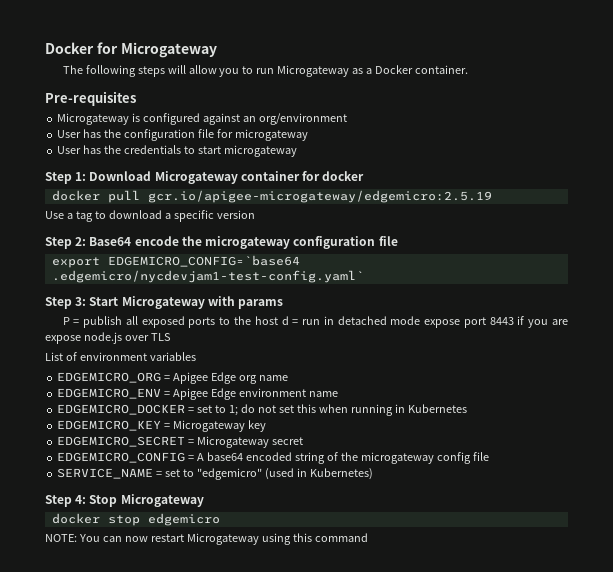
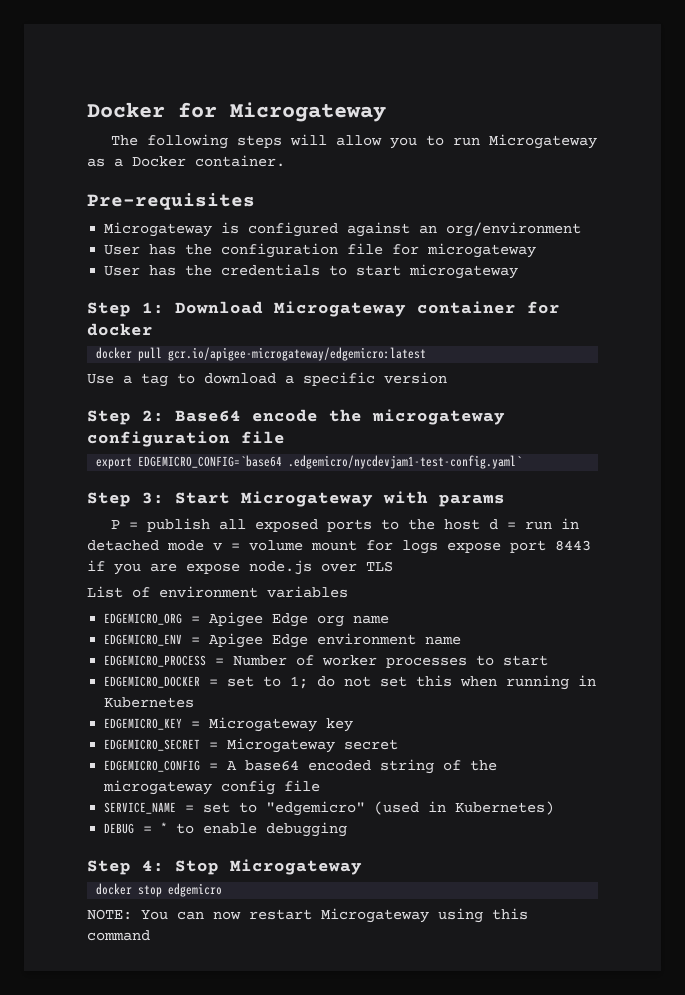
- docker pull gcr.io/apigee-microgateway/edgemicro:2.5.19
+ docker pull gcr.io/apigee-microgateway/edgemicro:latest
- P = publish all exposed ports to the host d = run in detached mode expose port 8443 if you are expose node.js over TLS
+ P = publish all exposed ports to the host d = run in detached mode v = volume mount for logs expose port 8443 if you are expose node.js over TLS
+ EDGEMICRO_PROCESS = Number of worker processes to start
+ DEBUG = * to enable debugging

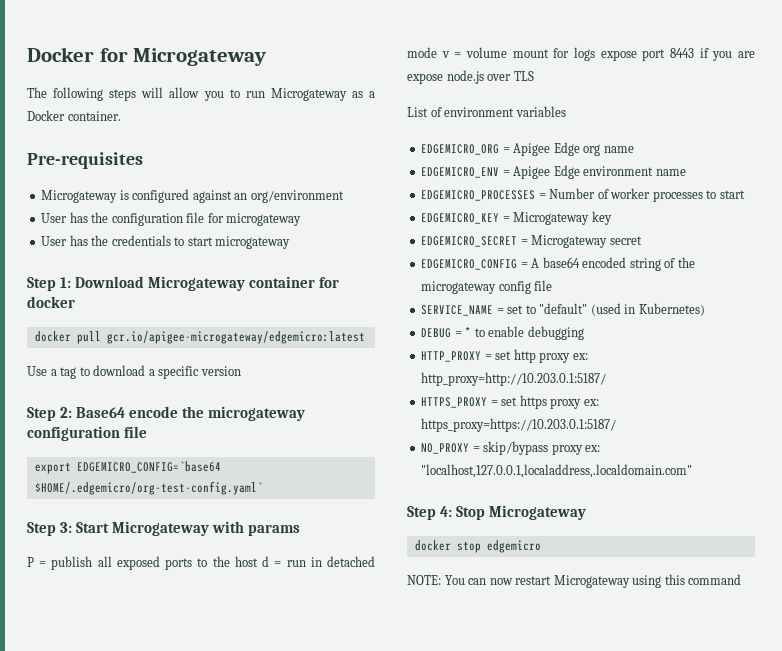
- export EDGEMICRO_CONFIG=`base64 .edgemicro/nycdevjam1-test-config.yaml`
+ export EDGEMICRO_CONFIG=`base64 $HOME/.edgemicro/org-test-config.yaml`
- EDGEMICRO_PROCESS = Number of worker processes to start
+ EDGEMICRO_PROCESSES = Number of worker processes to start
- EDGEMICRO_DOCKER = set to 1; do not set this when running in Kubernetes
- SERVICE_NAME = set to "edgemicro" (used in Kubernetes)
+ SERVICE_NAME = set to "default" (used in Kubernetes)
+ HTTP_PROXY = set http proxy ex: http_proxy=http://10.203.0.1:5187/
+ HTTPS_PROXY = set https proxy ex: https_proxy=https://10.203.0.1:5187/
+ NO_PROXY = skip/bypass proxy ex: "localhost,127.0.0.1,localaddress,.localdomain.com"

